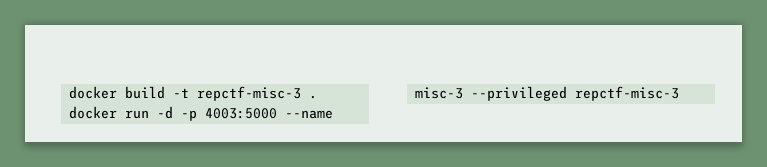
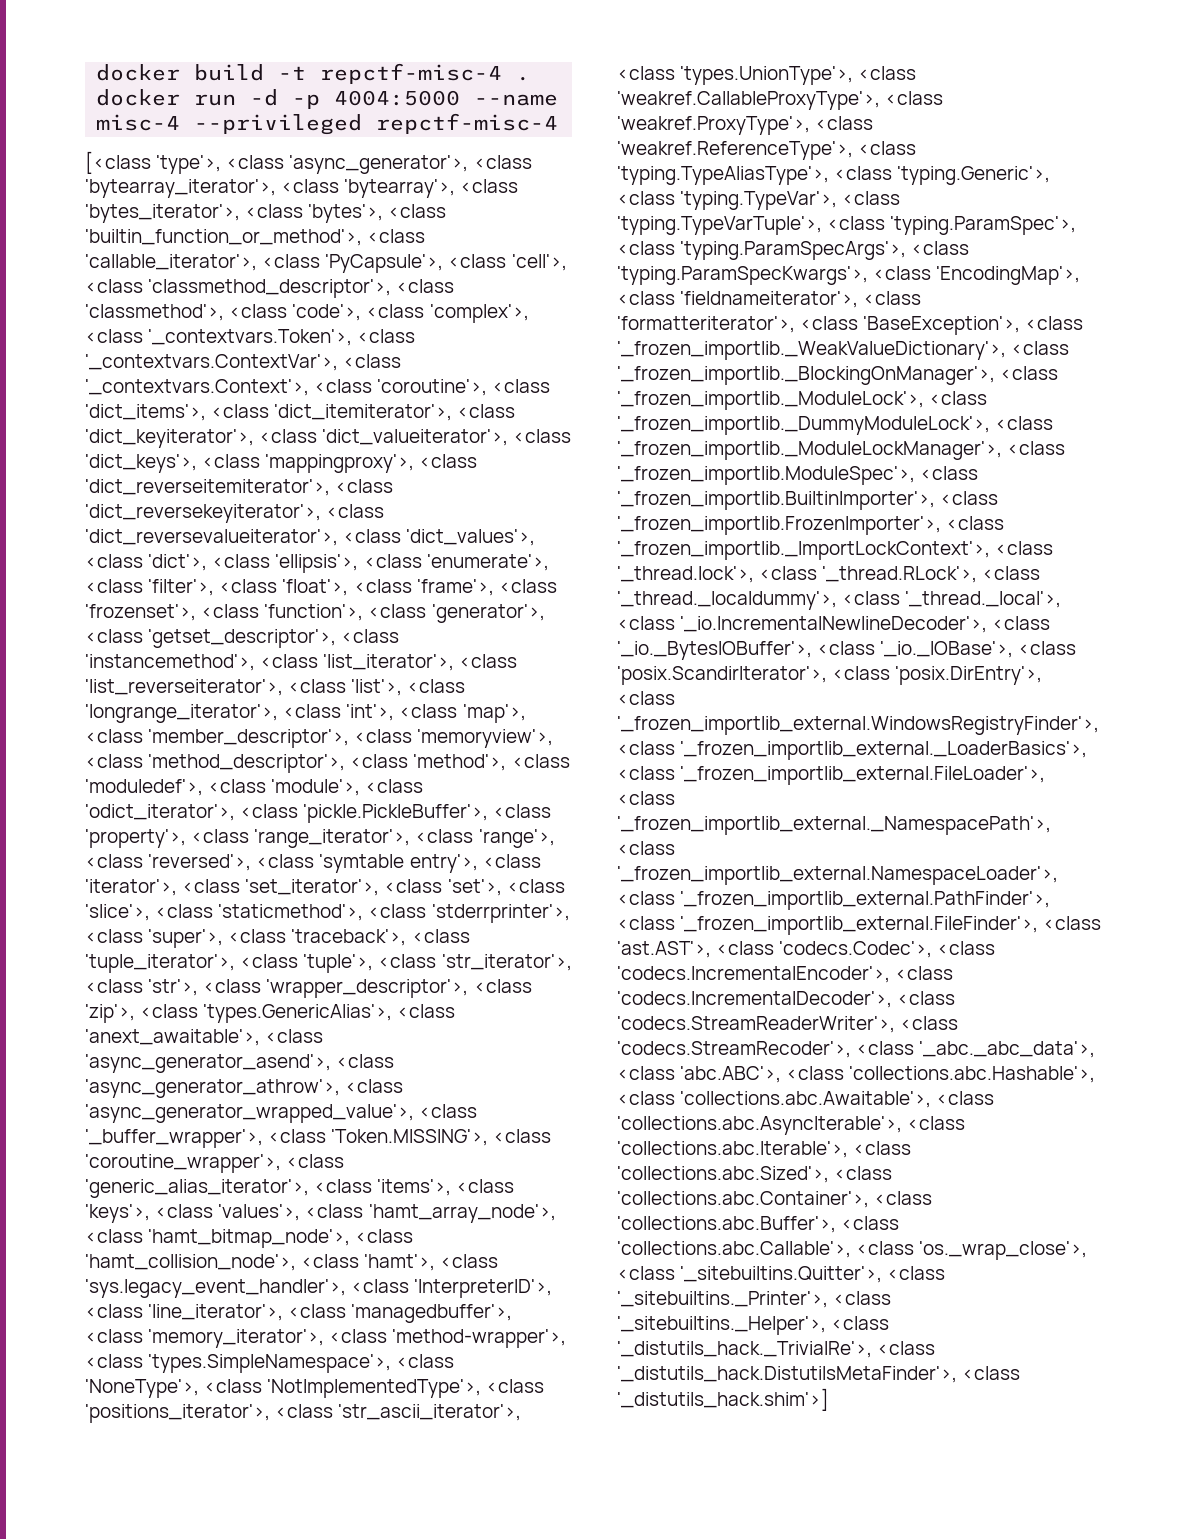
- docker build -t repctf-misc-3 .
+ docker build -t repctf-misc-4 .
- docker run -d -p 4003:5000 --name misc-3 --privileged repctf-misc-3
+ docker run -d -p 4004:5000 --name misc-4 --privileged repctf-misc-4
+ [<class 'type'>, <class 'async_generator'>, <class 'bytearray_iterator'>, <class 'bytearray'>, <class 'bytes_iterator'>, <class 'bytes'>, <class 'builtin_function_or_method'>, <class 'callable_iterator'>, <class 'PyCapsule'>, <class 'cell'>, <class 'classmethod_descriptor'>, <class 'classmethod'>, <class 'code'>, <class 'complex'>, <class '_contextvars.Token'>, <class '_contextvars.ContextVar'>, <class '_contextvars.Context'>, <class 'coroutine'>, <class 'dict_items'>, <class 'dict_itemiterator'>, <class 'dict_keyiterator'>, <class 'dict_valueiterator'>, <class 'dict_keys'>, <class 'mappingproxy'>, <class 'dict_reverseitemiterator'>, <class 'dict_reversekeyiterator'>, <class 'dict_reversevalueiterator'>, <class 'dict_values'>, <class 'dict'>, <class 'ellipsis'>, <class 'enumerate'>, <class 'filter'>, <class 'float'>, <class 'frame'>, <class 'frozenset'>, <class 'function'>, <class 'generator'>, <class 'getset_descriptor'>, <class 'instancemethod'>, <class 'list_iterator'>, <class 'list_reverseiterator'>, <class 'list'>, <class 'longrange_iterator'>, <class 'int'>, <class 'map'>, <class 'member_descriptor'>, <class 'memoryview'>, <class 'method_descriptor'>, <class 'method'>, <class 'moduledef'>, <class 'module'>, <class 'odict_iterator'>, <class 'pickle.PickleBuffer'>, <class 'property'>, <class 'range_iterator'>, <class 'range'>, <class 'reversed'>, <class 'symtable entry'>, <class 'iterator'>, <class 'set_iterator'>, <class 'set'>, <class 'slice'>, <class 'staticmethod'>, <class 'stderrprinter'>, <class 'super'>, <class 'traceback'>, <class 'tuple_iterator'>, <class 'tuple'>, <class 'str_iterator'>, <class 'str'>, <class 'wrapper_descriptor'>, <class 'zip'>, <class 'types.GenericAlias'>, <class 'anext_awaitable'>, <class 'async_generator_asend'>, <class 'async_generator_athrow'>, <class 'async_generator_wrapped_value'>, <class '_buffer_wrapper'>, <class 'Token.MISSING'>, <class 'coroutine_wrapper'>, <class 'generic_alias_iterator'>, <class 'items'>, <class 'keys'>, <class 'values'>, <class 'hamt_array_node'>, <class 'hamt_bitmap_node'>, <class 'hamt_collision_node'>, <class 'hamt'>, <class 'sys.legacy_event_handler'>, <class 'InterpreterID'>, <class 'line_iterator'>, <class 'managedbuffer'>, <class 'memory_iterator'>, <class 'method-wrapper'>, <class 'types.SimpleNamespace'>, <class 'NoneType'>, <class 'NotImplementedType'>, <class 'positions_iterator'>, <class 'str_ascii_iterator'>, <class 'types.UnionType'>, <class 'weakref.CallableProxyType'>, <class 'weakref.ProxyType'>, <class 'weakref.ReferenceType'>, <class 'typing.TypeAliasType'>, <class 'typing.Generic'>, <class 'typing.TypeVar'>, <class 'typing.TypeVarTuple'>, <class 'typing.ParamSpec'>, <class 'typing.ParamSpecArgs'>, <class 'typing.ParamSpecKwargs'>, <class 'EncodingMap'>, <class 'fieldnameiterator'>, <class 'formatteriterator'>, <class 'BaseException'>, <class '_frozen_importlib._WeakValueDictionary'>, <class '_frozen_importlib._BlockingOnManager'>, <class '_frozen_importlib._ModuleLock'>, <class '_frozen_importlib._DummyModuleLock'>, <class '_frozen_importlib._ModuleLockManager'>, <class '_frozen_importlib.ModuleSpec'>, <class '_frozen_importlib.BuiltinImporter'>, <class '_frozen_importlib.FrozenImporter'>, <class '_frozen_importlib._ImportLockContext'>, <class '_thread.lock'>, <class '_thread.RLock'>, <class '_thread._localdummy'>, <class '_thread._local'>, <class '_io.IncrementalNewlineDecoder'>, <class '_io._BytesIOBuffer'>, <class '_io._IOBase'>, <class 'posix.ScandirIterator'>, <class 'posix.DirEntry'>, <class '_frozen_importlib_external.WindowsRegistryFinder'>, <class '_frozen_importlib_external._LoaderBasics'>, <class '_frozen_importlib_external.FileLoader'>, <class '_frozen_importlib_external._NamespacePath'>, <class '_frozen_importlib_external.NamespaceLoader'>, <class '_frozen_importlib_external.PathFinder'>, <class '_frozen_importlib_external.FileFinder'>, <class 'ast.AST'>, <class 'codecs.Codec'>, <class 'codecs.IncrementalEncoder'>, <class 'codecs.IncrementalDecoder'>, <class 'codecs.StreamReaderWriter'>, <class 'codecs.StreamRecoder'>, <class '_abc._abc_data'>, <class 'abc.ABC'>, <class 'collections.abc.Hashable'>, <class 'collections.abc.Awaitable'>, <class 'collections.abc.AsyncIterable'>, <class 'collections.abc.Iterable'>, <class 'collections.abc.Sized'>, <class 'collections.abc.Container'>, <class 'collections.abc.Buffer'>, <class 'collections.abc.Callable'>, <class 'os._wrap_close'>, <class '_sitebuiltins.Quitter'>, <class '_sitebuiltins._Printer'>, <class '_sitebuiltins._Helper'>, <class '_distutils_hack._TrivialRe'>, <class '_distutils_hack.DistutilsMetaFinder'>, <class '_distutils_hack.shim'>]

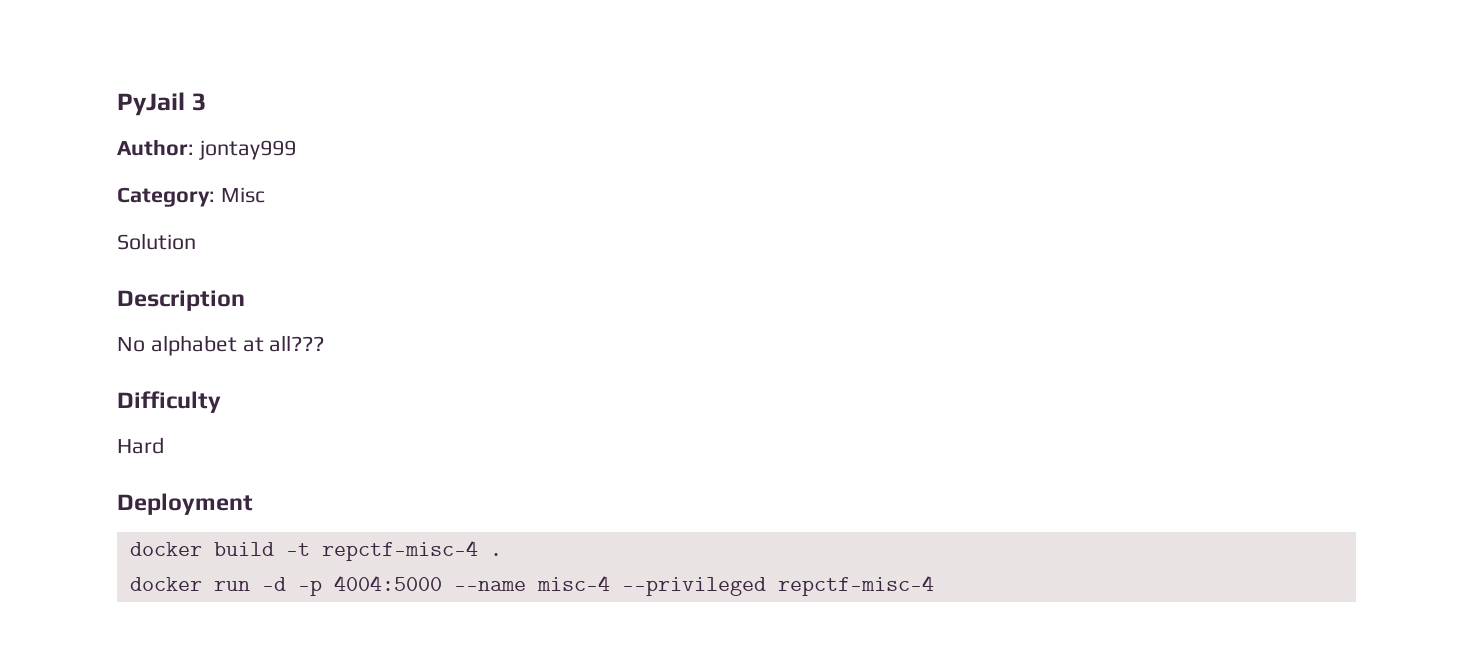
+ PyJail 3
+ Author: jontay999
+ Category: Misc
+ Solution
+ Description
+ No alphabet at all???
+ Difficulty
+ Hard
+ Deployment
- [<class 'type'>, <class 'async_generator'>, <class 'bytearray_iterator'>, <class 'bytearray'>, <class 'bytes_iterator'>, <class 'bytes'>, <class 'builtin_function_or_method'>, <class 'callable_iterator'>, <class 'PyCapsule'>, <class 'cell'>, <class 'classmethod_descriptor'>, <class 'classmethod'>, <class 'code'>, <class 'complex'>, <class '_contextvars.Token'>, <class '_contextvars.ContextVar'>, <class '_contextvars.Context'>, <class 'coroutine'>, <class 'dict_items'>, <class 'dict_itemiterator'>, <class 'dict_keyiterator'>, <class 'dict_valueiterator'>, <class 'dict_keys'>, <class 'mappingproxy'>, <class 'dict_reverseitemiterator'>, <class 'dict_reversekeyiterator'>, <class 'dict_reversevalueiterator'>, <class 'dict_values'>, <class 'dict'>, <class 'ellipsis'>, <class 'enumerate'>, <class 'filter'>, <class 'float'>, <class 'frame'>, <class 'frozenset'>, <class 'function'>, <class 'generator'>, <class 'getset_descriptor'>, <class 'instancemethod'>, <class 'list_iterator'>, <class 'list_reverseiterator'>, <class 'list'>, <class 'longrange_iterator'>, <class 'int'>, <class 'map'>, <class 'member_descriptor'>, <class 'memoryview'>, <class 'method_descriptor'>, <class 'method'>, <class 'moduledef'>, <class 'module'>, <class 'odict_iterator'>, <class 'pickle.PickleBuffer'>, <class 'property'>, <class 'range_iterator'>, <class 'range'>, <class 'reversed'>, <class 'symtable entry'>, <class 'iterator'>, <class 'set_iterator'>, <class 'set'>, <class 'slice'>, <class 'staticmethod'>, <class 'stderrprinter'>, <class 'super'>, <class 'traceback'>, <class 'tuple_iterator'>, <class 'tuple'>, <class 'str_iterator'>, <class 'str'>, <class 'wrapper_descriptor'>, <class 'zip'>, <class 'types.GenericAlias'>, <class 'anext_awaitable'>, <class 'async_generator_asend'>, <class 'async_generator_athrow'>, <class 'async_generator_wrapped_value'>, <class '_buffer_wrapper'>, <class 'Token.MISSING'>, <class 'coroutine_wrapper'>, <class 'generic_alias_iterator'>, <class 'items'>, <class 'keys'>, <class 'values'>, <class 'hamt_array_node'>, <class 'hamt_bitmap_node'>, <class 'hamt_collision_node'>, <class 'hamt'>, <class 'sys.legacy_event_handler'>, <class 'InterpreterID'>, <class 'line_iterator'>, <class 'managedbuffer'>, <class 'memory_iterator'>, <class 'method-wrapper'>, <class 'types.SimpleNamespace'>, <class 'NoneType'>, <class 'NotImplementedType'>, <class 'positions_iterator'>, <class 'str_ascii_iterator'>, <class 'types.UnionType'>, <class 'weakref.CallableProxyType'>, <class 'weakref.ProxyType'>, <class 'weakref.ReferenceType'>, <class 'typing.TypeAliasType'>, <class 'typing.Generic'>, <class 'typing.TypeVar'>, <class 'typing.TypeVarTuple'>, <class 'typing.ParamSpec'>, <class 'typing.ParamSpecArgs'>, <class 'typing.ParamSpecKwargs'>, <class 'EncodingMap'>, <class 'fieldnameiterator'>, <class 'formatteriterator'>, <class 'BaseException'>, <class '_frozen_importlib._WeakValueDictionary'>, <class '_frozen_importlib._BlockingOnManager'>, <class '_frozen_importlib._ModuleLock'>, <class '_frozen_importlib._DummyModuleLock'>, <class '_frozen_importlib._ModuleLockManager'>, <class '_frozen_importlib.ModuleSpec'>, <class '_frozen_importlib.BuiltinImporter'>, <class '_frozen_importlib.FrozenImporter'>, <class '_frozen_importlib._ImportLockContext'>, <class '_thread.lock'>, <class '_thread.RLock'>, <class '_thread._localdummy'>, <class '_thread._local'>, <class '_io.IncrementalNewlineDecoder'>, <class '_io._BytesIOBuffer'>, <class '_io._IOBase'>, <class 'posix.ScandirIterator'>, <class 'posix.DirEntry'>, <class '_frozen_importlib_external.WindowsRegistryFinder'>, <class '_frozen_importlib_external._LoaderBasics'>, <class '_frozen_importlib_external.FileLoader'>, <class '_frozen_importlib_external._NamespacePath'>, <class '_frozen_importlib_external.NamespaceLoader'>, <class '_frozen_importlib_external.PathFinder'>, <class '_frozen_importlib_external.FileFinder'>, <class 'ast.AST'>, <class 'codecs.Codec'>, <class 'codecs.IncrementalEncoder'>, <class 'codecs.IncrementalDecoder'>, <class 'codecs.StreamReaderWriter'>, <class 'codecs.StreamRecoder'>, <class '_abc._abc_data'>, <class 'abc.ABC'>, <class 'collections.abc.Hashable'>, <class 'collections.abc.Awaitable'>, <class 'collections.abc.AsyncIterable'>, <class 'collections.abc.Iterable'>, <class 'collections.abc.Sized'>, <class 'collections.abc.Container'>, <class 'collections.abc.Buffer'>, <class 'collections.abc.Callable'>, <class 'os._wrap_close'>, <class '_sitebuiltins.Quitter'>, <class '_sitebuiltins._Printer'>, <class '_sitebuiltins._Helper'>, <class '_distutils_hack._TrivialRe'>, <class '_distutils_hack.DistutilsMetaFinder'>, <class '_distutils_hack.shim'>]

